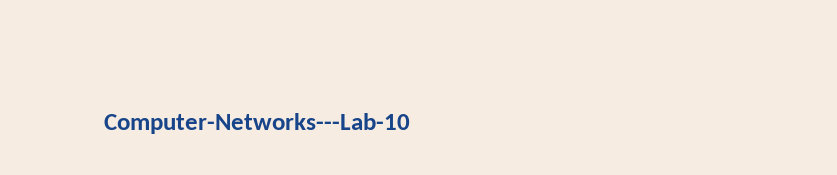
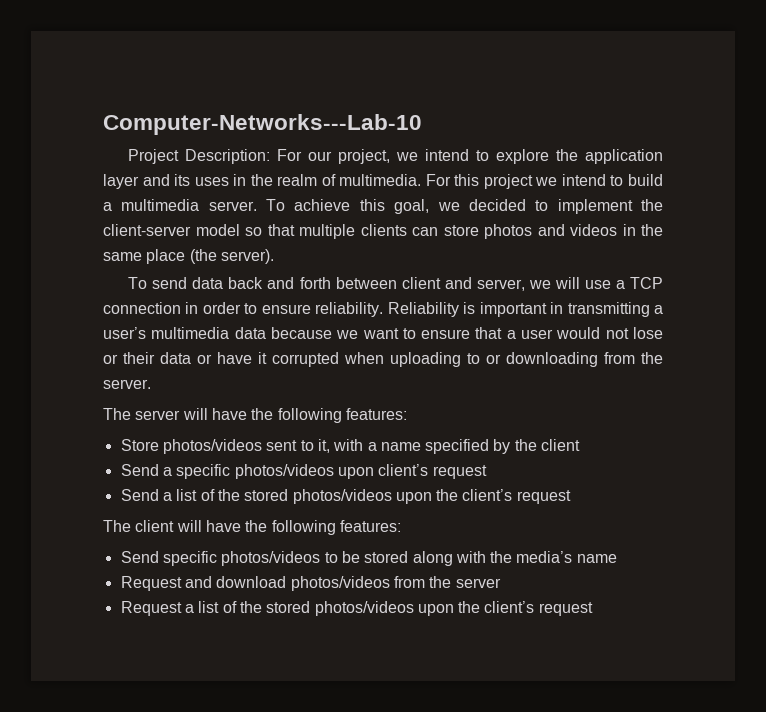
+ Project Description: For our project, we intend to explore the application layer and its uses in the realm of multimedia. For this project we intend to build a multimedia server. To achieve this goal, we decided to implement the client-server model so that multiple clients can store photos and videos in the same place (the server).
+ To send data back and forth between client and server, we will use a TCP connection in order to ensure reliability. Reliability is important in transmitting a user’s multimedia data because we want to ensure that a user would not lose or their data or have it corrupted when uploading to or downloading from the server.
+ The server will have the following features:
+ Store photos/videos sent to it, with a name specified by the client
+ Send a specific photos/videos upon client’s request
+ Send a list of the stored photos/videos upon the client’s request
+ The client will have the following features:
+ Send specific photos/videos to be stored along with the media’s name
+ Request and download photos/videos from the server
+ Request a list of the stored photos/videos upon the client’s request

